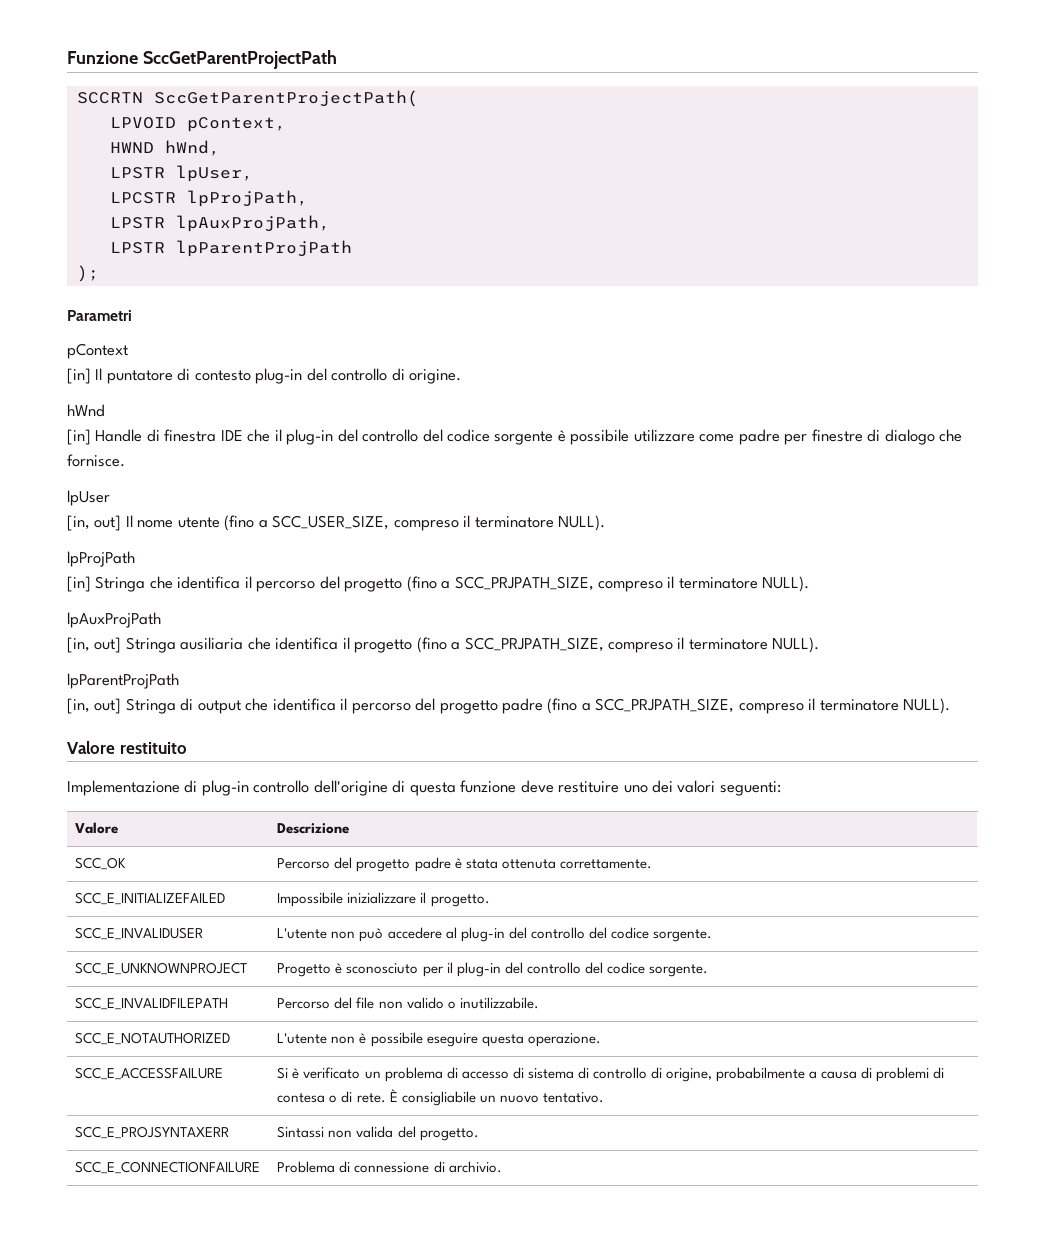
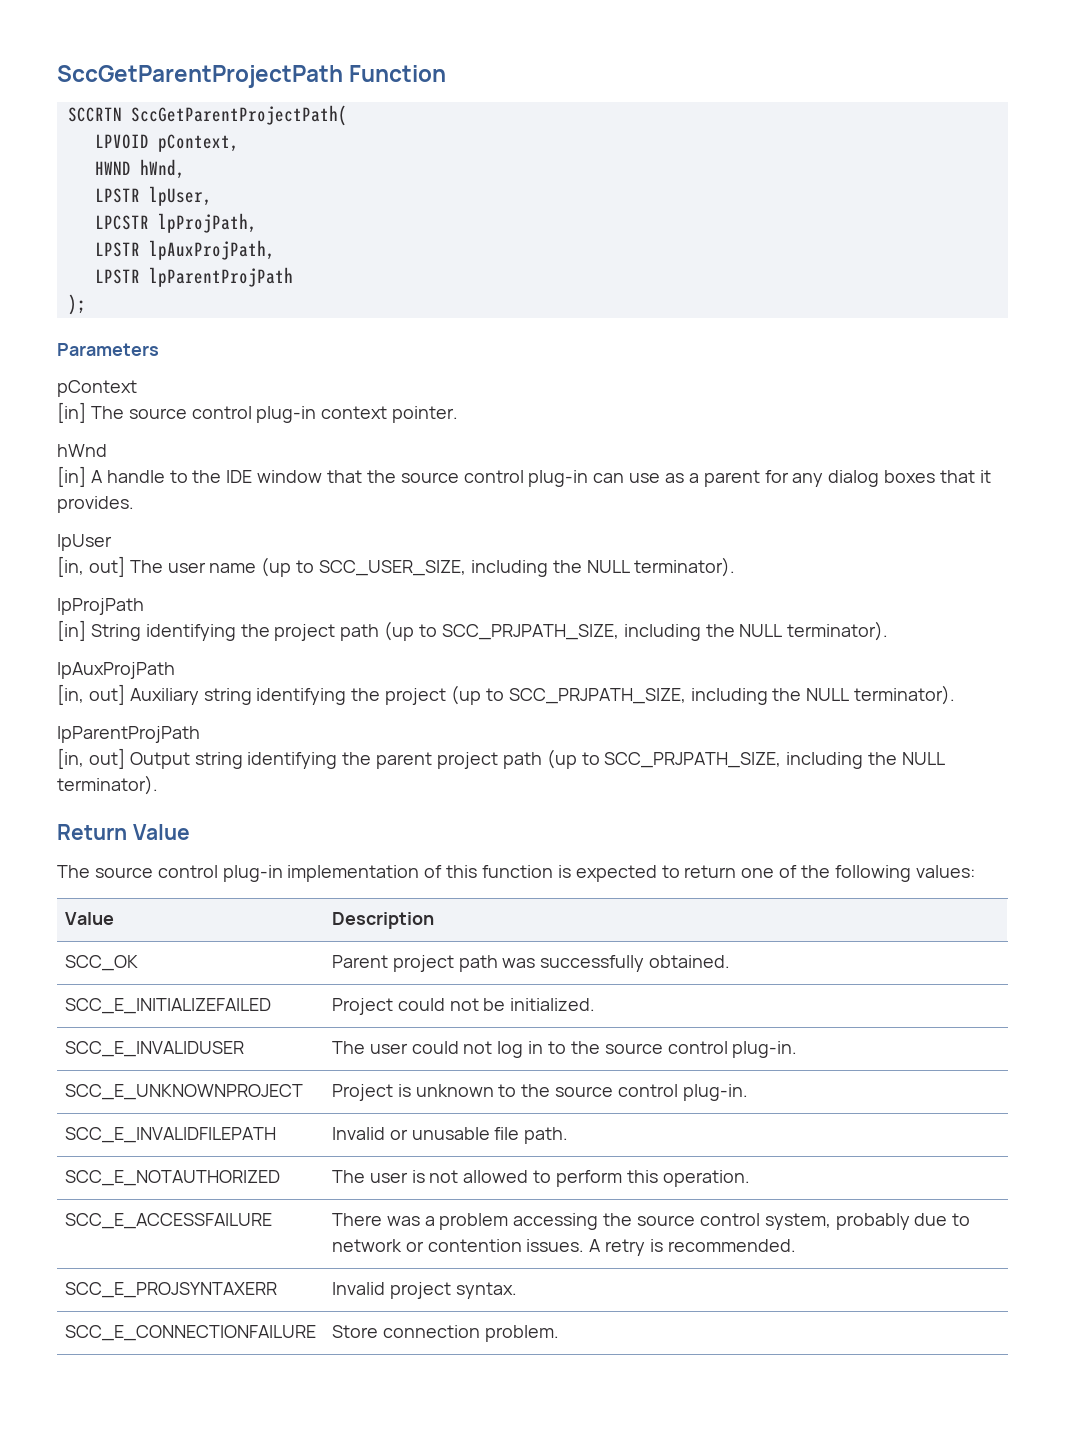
- Funzione SccGetParentProjectPath
+ SccGetParentProjectPath Function
- Parametri
+ Parameters
- [in] Il puntatore di contesto plug-in del controllo di origine.
+ [in] The source control plug-in context pointer.
  hWnd
- [in] Handle di finestra IDE che il plug-in del controllo del codice sorgente è possibile utilizzare come padre per finestre di dialogo che fornisce.
+ [in] A handle to the IDE window that the source control plug-in can use as a parent for any dialog boxes that it provides.
  lpUser
- [in, out] Il nome utente (fino a SCC_USER_SIZE, compreso il terminatore NULL).
+ [in, out] The user name (up to SCC_USER_SIZE, including the NULL terminator).
  lpProjPath
- [in] Stringa che identifica il percorso del progetto (fino a SCC_PRJPATH_SIZE, compreso il terminatore NULL).
+ [in] String identifying the project path (up to SCC_PRJPATH_SIZE, including the NULL terminator).
  lpAuxProjPath
- [in, out] Stringa ausiliaria che identifica il progetto (fino a SCC_PRJPATH_SIZE, compreso il terminatore NULL).
+ [in, out] Auxiliary string identifying the project (up to SCC_PRJPATH_SIZE, including the NULL terminator).
  lpParentProjPath
- [in, out] Stringa di output che identifica il percorso del progetto padre (fino a SCC_PRJPATH_SIZE, compreso il terminatore NULL).
- Valore restituito
- Implementazione di plug-in controllo dell'origine di questa funzione deve restituire uno dei valori seguenti:
- Valore | Descrizione
- SCC_OK | Percorso del progetto padre è stata ottenuta correttamente.
- SCC_E_INITIALIZEFAILED | Impossibile inizializzare il progetto.
- SCC_E_INVALIDUSER | L'utente non può accedere al plug-in del controllo del codice sorgente.
- SCC_E_UNKNOWNPROJECT | Progetto è sconosciuto per il plug-in del controllo del codice sorgente.
- SCC_E_INVALIDFILEPATH | Percorso del file non valido o inutilizzabile.
- SCC_E_NOTAUTHORIZED | L'utente non è possibile eseguire questa operazione.
- SCC_E_ACCESSFAILURE | Si è verificato un problema di accesso di sistema di controllo di origine, probabilmente a causa di problemi di contesa o di rete. È consigliabile un nuovo tentativo.
- SCC_E_PROJSYNTAXERR | Sintassi non valida del progetto.
- SCC_E_CONNECTIONFAILURE | Problema di connessione di archivio.
+ [in, out] Output string identifying the parent project path (up to SCC_PRJPATH_SIZE, including the NULL terminator).
+ Return Value
+ The source control plug-in implementation of this function is expected to return one of the following values:
+ Value | Description
+ SCC_OK | Parent project path was successfully obtained.
+ SCC_E_INITIALIZEFAILED | Project could not be initialized.
+ SCC_E_INVALIDUSER | The user could not log in to the source control plug-in.
+ SCC_E_UNKNOWNPROJECT | Project is unknown to the source control plug-in.
+ SCC_E_INVALIDFILEPATH | Invalid or unusable file path.
+ SCC_E_NOTAUTHORIZED | The user is not allowed to perform this operation.
+ SCC_E_ACCESSFAILURE | There was a problem accessing the source control system, probably due to network or contention issues. A retry is recommended.
+ SCC_E_PROJSYNTAXERR | Invalid project syntax.
+ SCC_E_CONNECTIONFAILURE | Store connection problem.

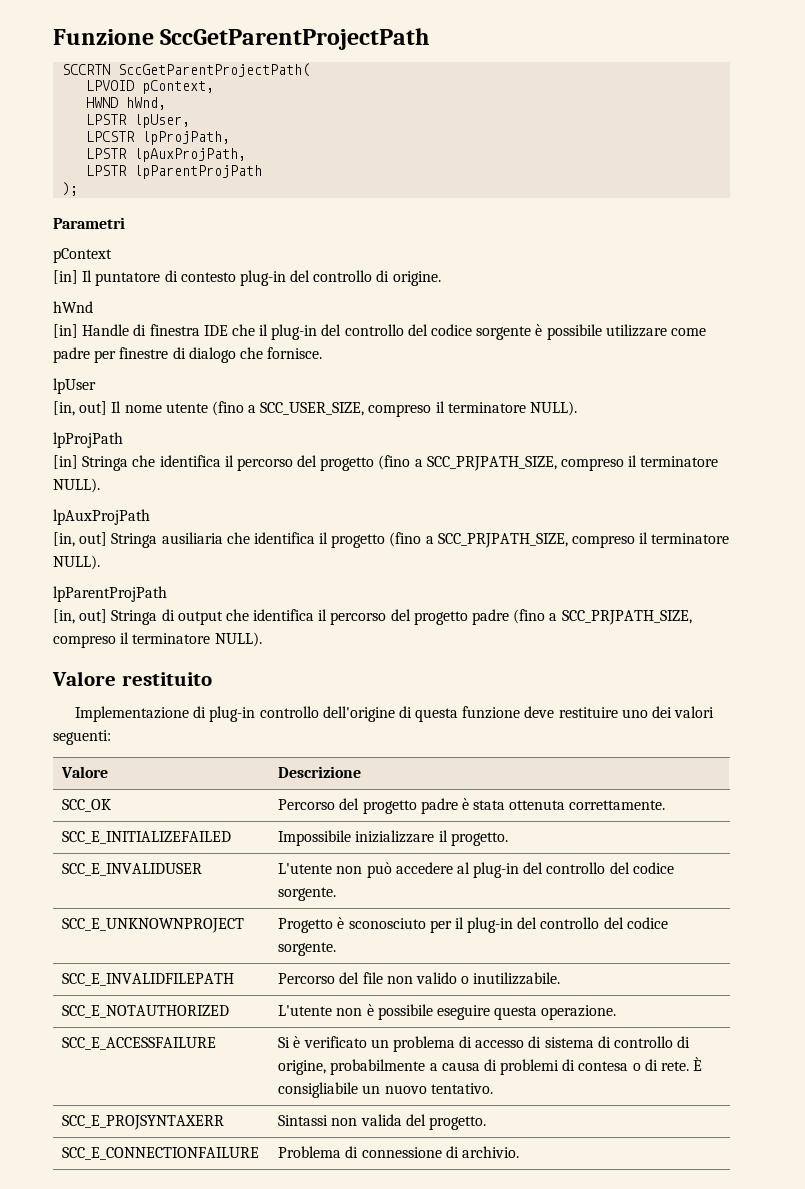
- SccGetParentProjectPath Function
+ Funzione SccGetParentProjectPath
- Parameters
+ Parametri
- [in] The source control plug-in context pointer.
+ [in] Il puntatore di contesto plug-in del controllo di origine.
  hWnd
- [in] A handle to the IDE window that the source control plug-in can use as a parent for any dialog boxes that it provides.
+ [in] Handle di finestra IDE che il plug-in del controllo del codice sorgente è possibile utilizzare come padre per finestre di dialogo che fornisce.
  lpUser
- [in, out] The user name (up to SCC_USER_SIZE, including the NULL terminator).
+ [in, out] Il nome utente (fino a SCC_USER_SIZE, compreso il terminatore NULL).
  lpProjPath
- [in] String identifying the project path (up to SCC_PRJPATH_SIZE, including the NULL terminator).
+ [in] Stringa che identifica il percorso del progetto (fino a SCC_PRJPATH_SIZE, compreso il terminatore NULL).
  lpAuxProjPath
- [in, out] Auxiliary string identifying the project (up to SCC_PRJPATH_SIZE, including the NULL terminator).
+ [in, out] Stringa ausiliaria che identifica il progetto (fino a SCC_PRJPATH_SIZE, compreso il terminatore NULL).
  lpParentProjPath
- [in, out] Output string identifying the parent project path (up to SCC_PRJPATH_SIZE, including the NULL terminator).
- Return Value
- The source control plug-in implementation of this function is expected to return one of the following values:
- Value | Description
- SCC_OK | Parent project path was successfully obtained.
- SCC_E_INITIALIZEFAILED | Project could not be initialized.
- SCC_E_INVALIDUSER | The user could not log in to the source control plug-in.
- SCC_E_UNKNOWNPROJECT | Project is unknown to the source control plug-in.
- SCC_E_INVALIDFILEPATH | Invalid or unusable file path.
- SCC_E_NOTAUTHORIZED | The user is not allowed to perform this operation.
- SCC_E_ACCESSFAILURE | There was a problem accessing the source control system, probably due to network or contention issues. A retry is recommended.
- SCC_E_PROJSYNTAXERR | Invalid project syntax.
- SCC_E_CONNECTIONFAILURE | Store connection problem.
+ [in, out] Stringa di output che identifica il percorso del progetto padre (fino a SCC_PRJPATH_SIZE, compreso il terminatore NULL).
+ Valore restituito
+ Implementazione di plug-in controllo dell'origine di questa funzione deve restituire uno dei valori seguenti:
+ Valore | Descrizione
+ SCC_OK | Percorso del progetto padre è stata ottenuta correttamente.
+ SCC_E_INITIALIZEFAILED | Impossibile inizializzare il progetto.
+ SCC_E_INVALIDUSER | L'utente non può accedere al plug-in del controllo del codice sorgente.
+ SCC_E_UNKNOWNPROJECT | Progetto è sconosciuto per il plug-in del controllo del codice sorgente.
+ SCC_E_INVALIDFILEPATH | Percorso del file non valido o inutilizzabile.
+ SCC_E_NOTAUTHORIZED | L'utente non è possibile eseguire questa operazione.
+ SCC_E_ACCESSFAILURE | Si è verificato un problema di accesso di sistema di controllo di origine, probabilmente a causa di problemi di contesa o di rete. È consigliabile un nuovo tentativo.
+ SCC_E_PROJSYNTAXERR | Sintassi non valida del progetto.
+ SCC_E_CONNECTIONFAILURE | Problema di connessione di archivio.

